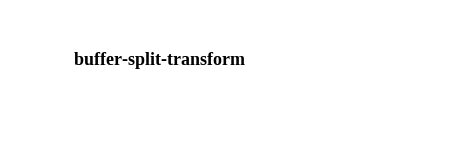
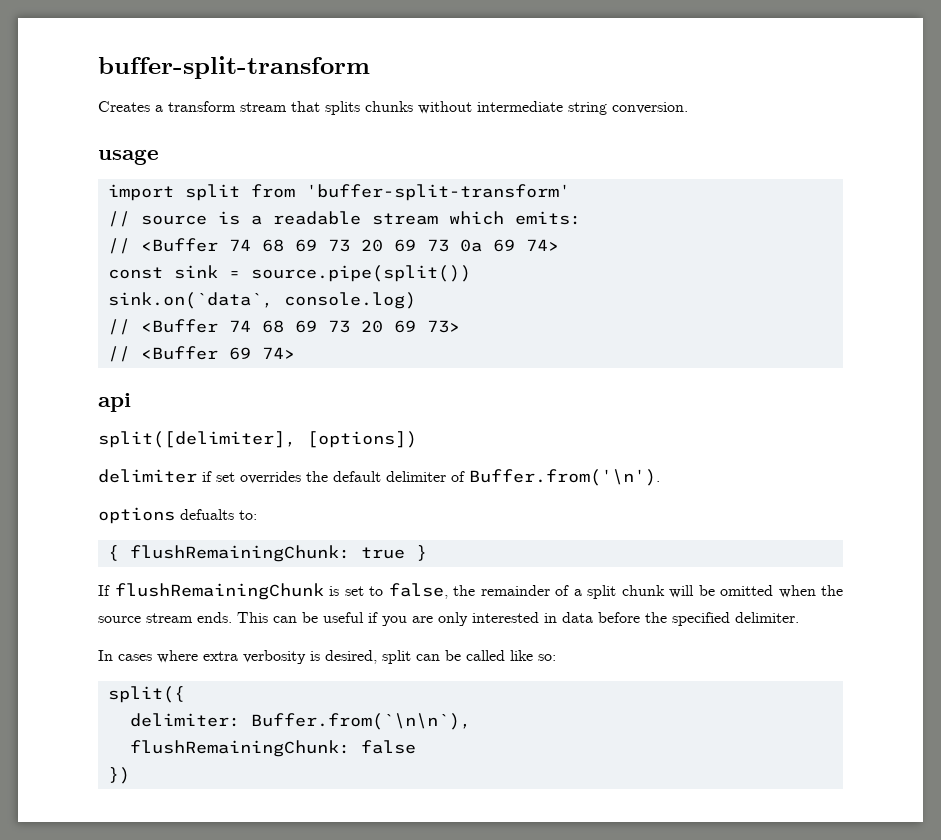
+ Creates a transform stream that splits chunks without intermediate string conversion.
+ usage
+ import split from 'buffer-split-transform'
+ // source is a readable stream which emits:
+ // <Buffer 74 68 69 73 20 69 73 0a 69 74>
+ const sink = source.pipe(split())
+ sink.on(`data`, console.log)
+ // <Buffer 74 68 69 73 20 69 73>
+ // <Buffer 69 74>
+ api
+ split([delimiter], [options])
+ delimiter if set overrides the default delimiter of Buffer.from('\n').
+ options defualts to:
+ { flushRemainingChunk: true }
+ If flushRemainingChunk is set to false, the remainder of a split chunk will be omitted when the source stream ends. This can be useful if you are only interested in data before the specified delimiter.
+ In cases where extra verbosity is desired, split can be called like so:
+ split({
+ delimiter: Buffer.from(`\n\n`),
+ flushRemainingChunk: false
+ })

